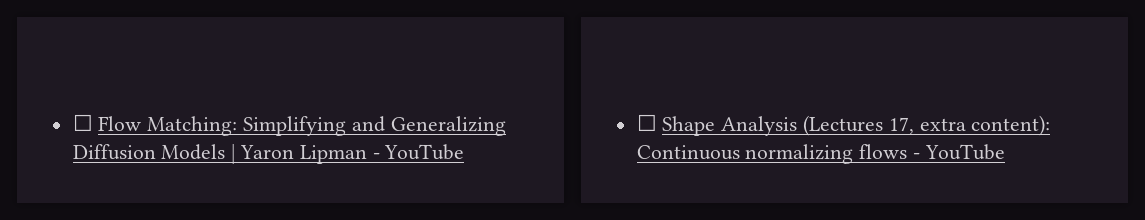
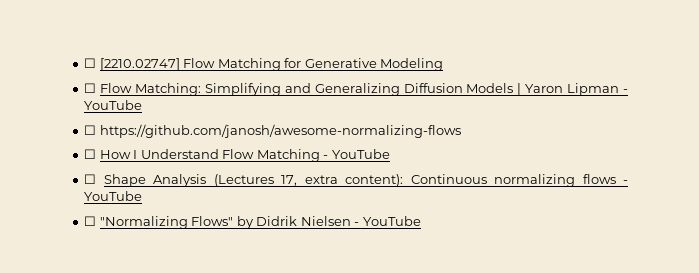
+ ☐ [2210.02747] Flow Matching for Generative Modeling
+ ☐ https://github.com/janosh/awesome-normalizing-flows
+ ☐ How I Understand Flow Matching - YouTube
+ ☐ "Normalizing Flows" by Didrik Nielsen - YouTube

